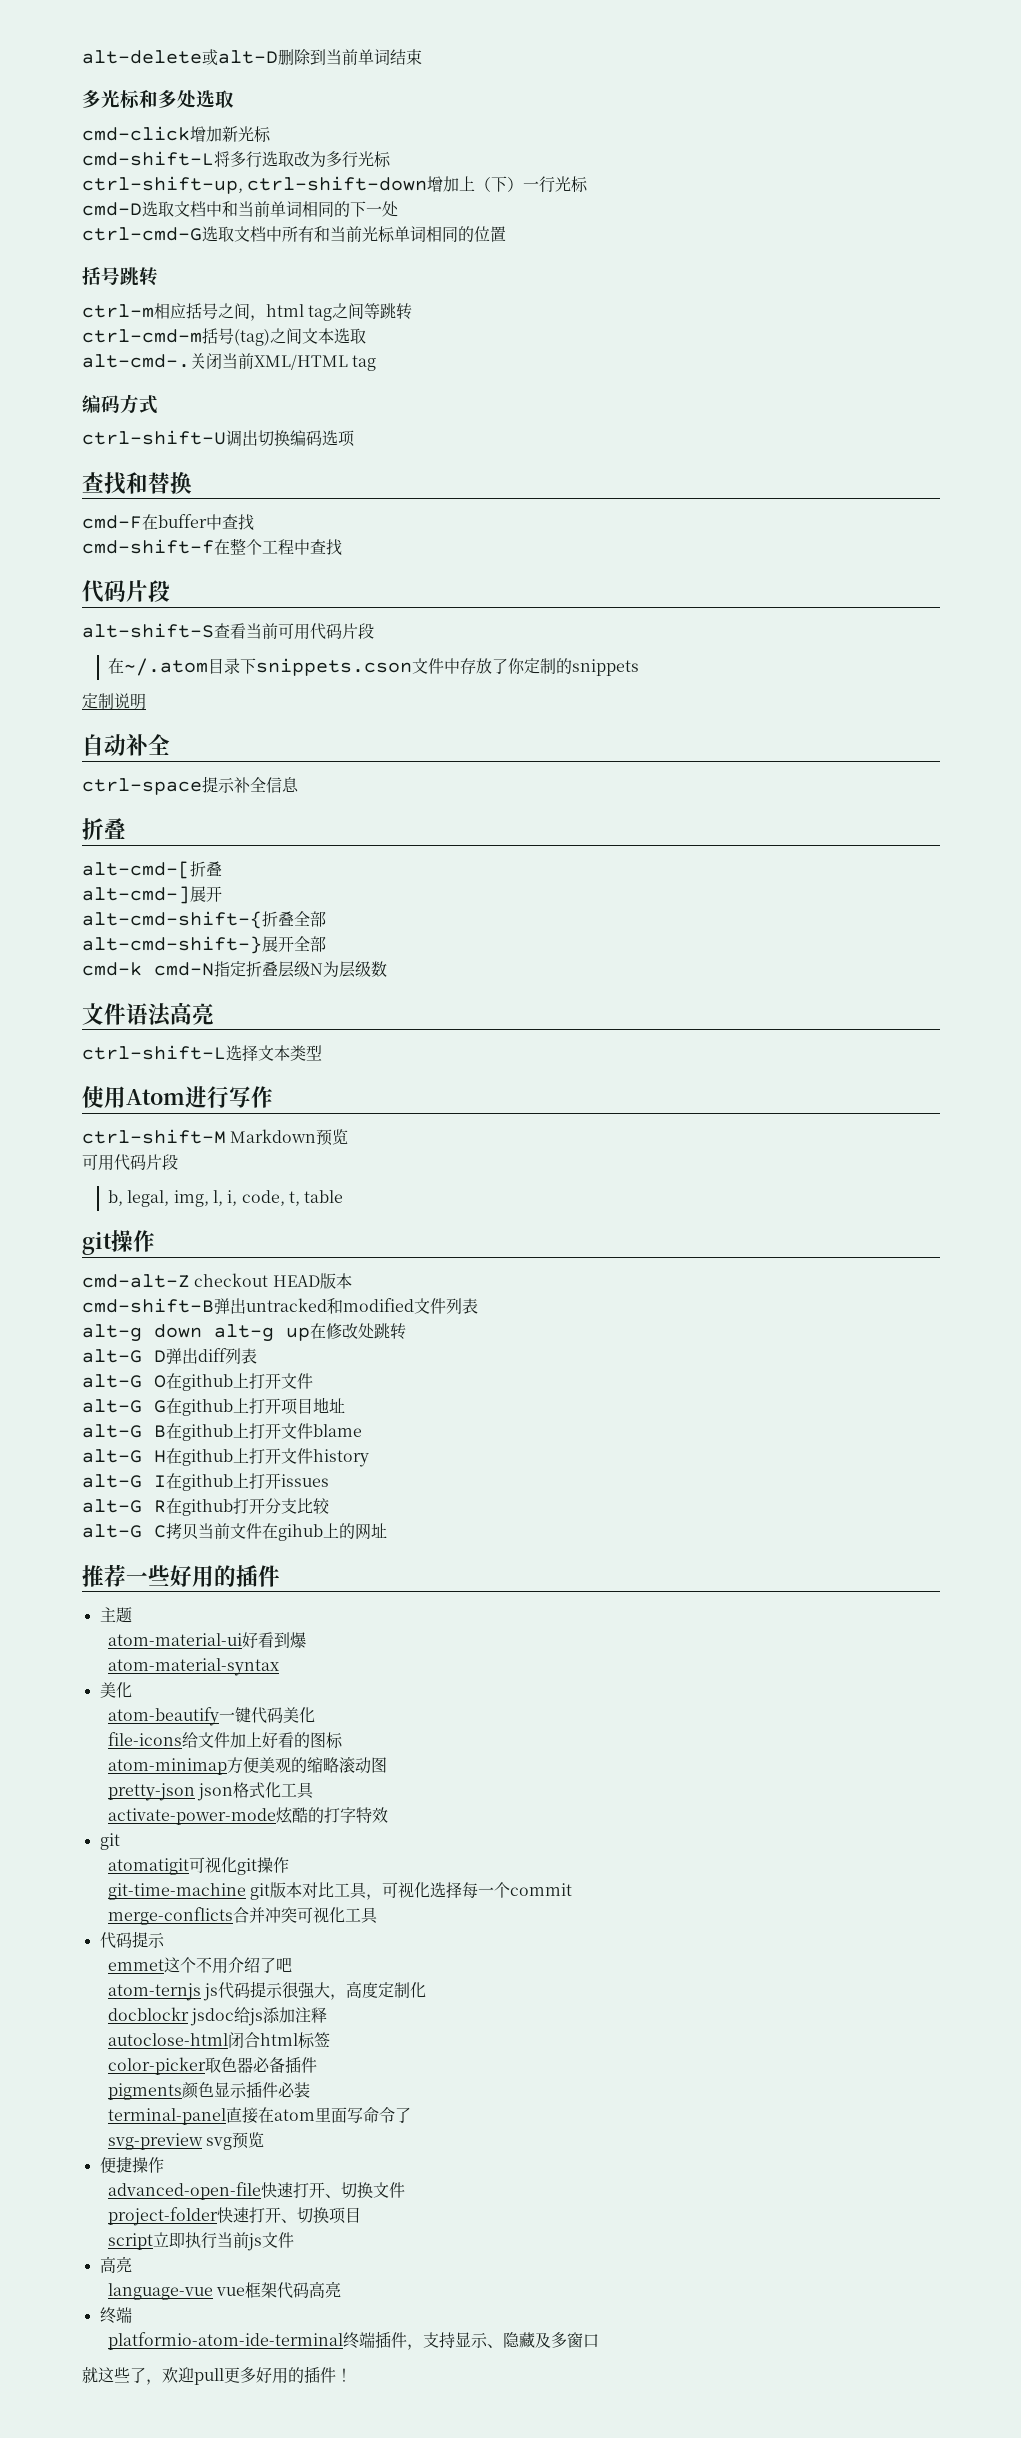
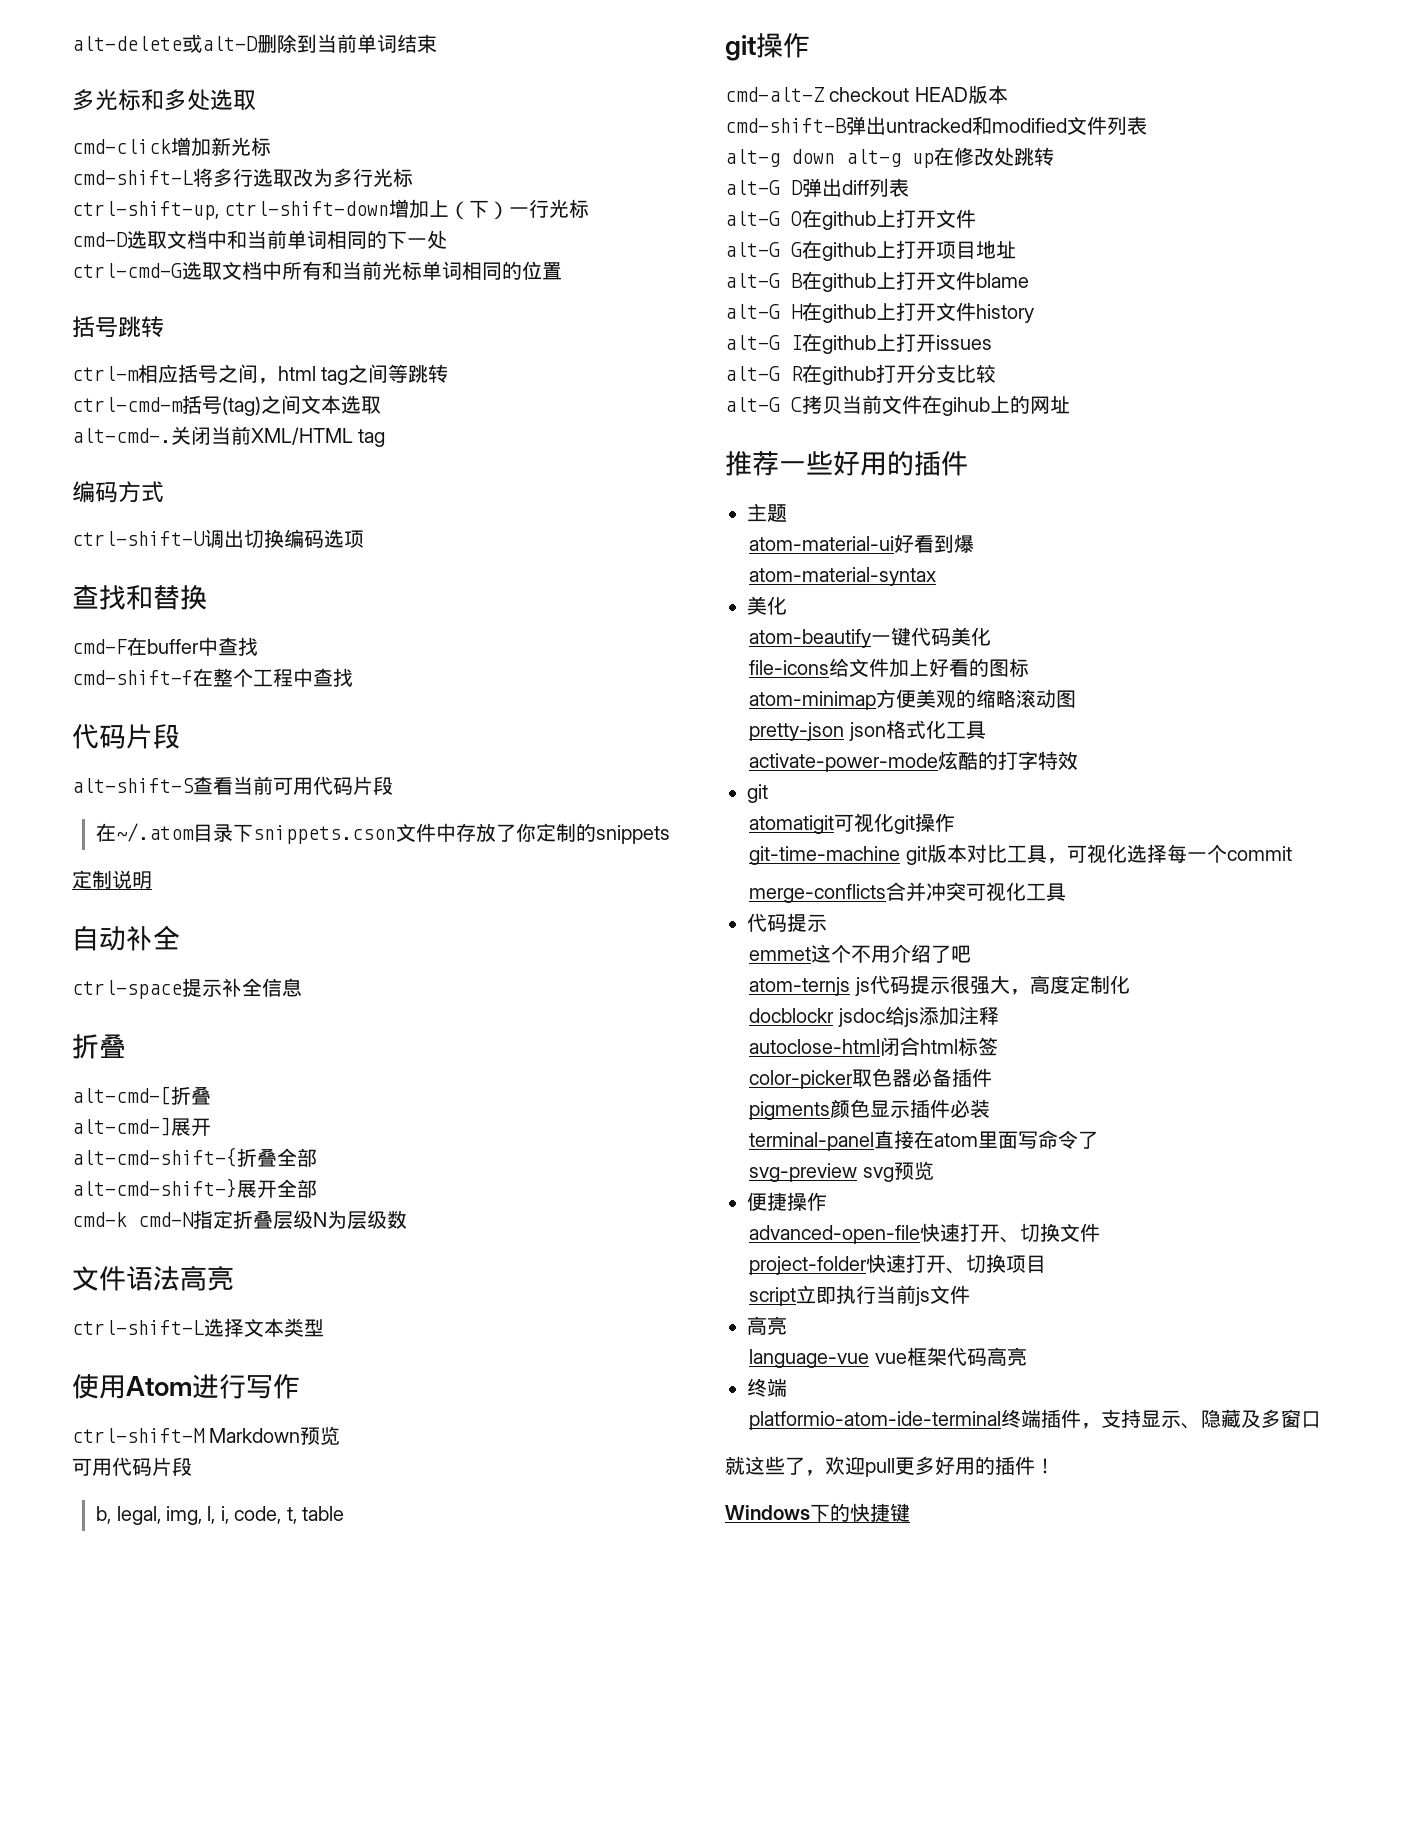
+ Windows下的快捷键

